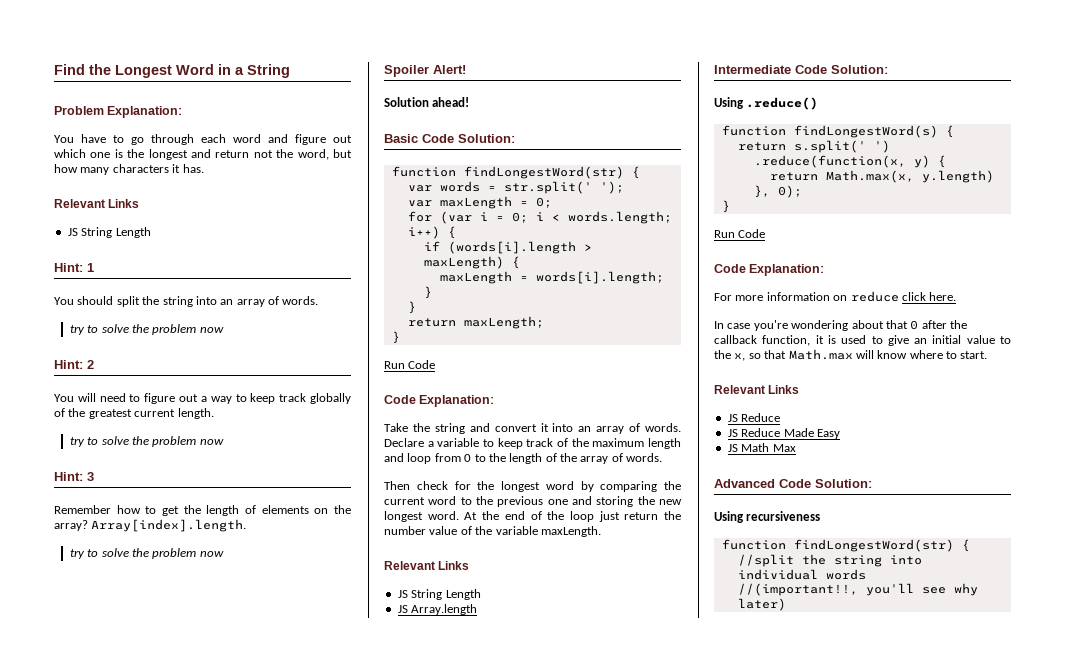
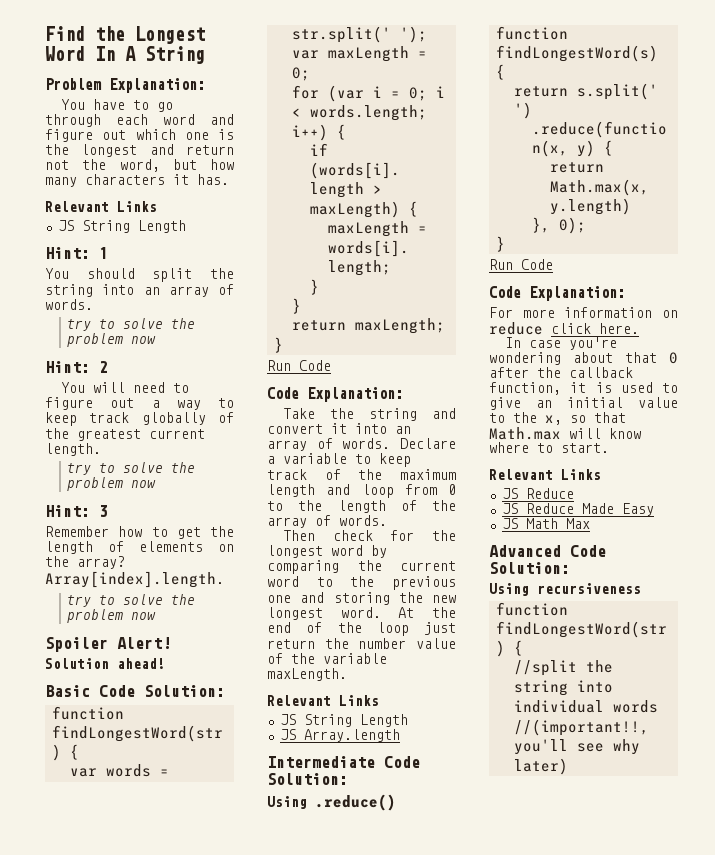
- Find the Longest Word in a String
+ Find the Longest Word In A String

